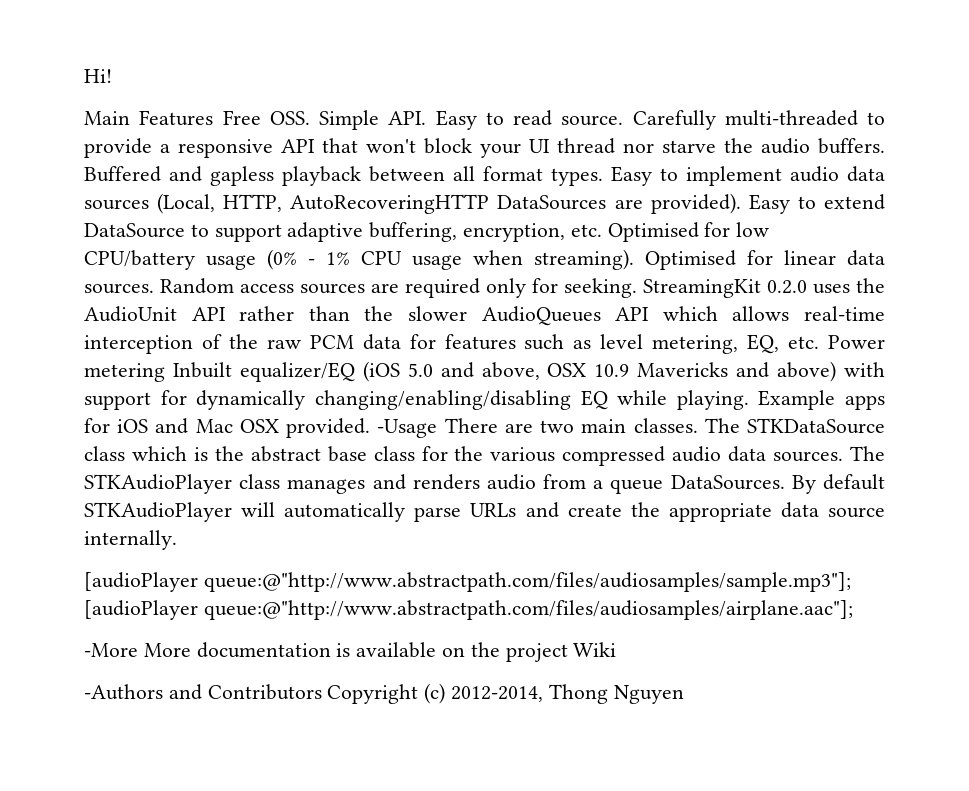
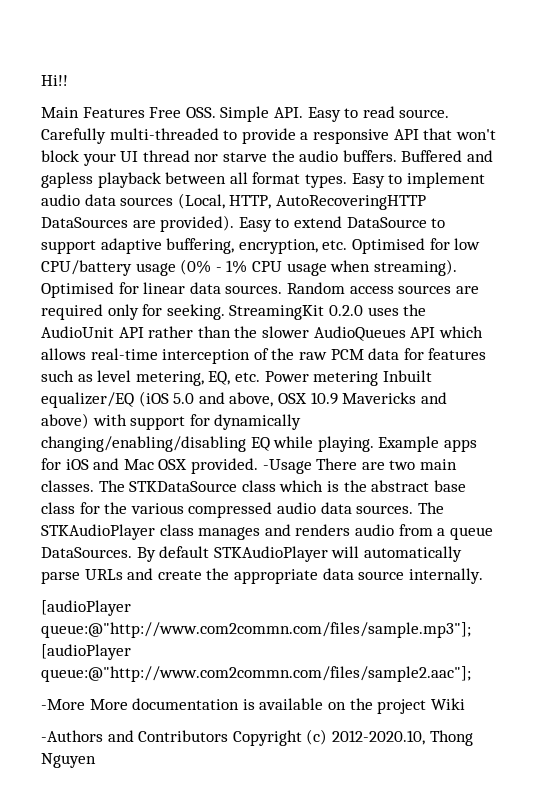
- Hi!
+ Hi!!
- [audioPlayer queue:@"http://www.abstractpath.com/files/audiosamples/sample.mp3"]; [audioPlayer queue:@"http://www.abstractpath.com/files/audiosamples/airplane.aac"];
+ [audioPlayer queue:@"http://www.com2commn.com/files/sample.mp3"]; [audioPlayer queue:@"http://www.com2commn.com/files/sample2.aac"];
- -Authors and Contributors Copyright (c) 2012-2014, Thong Nguyen
+ -Authors and Contributors Copyright (c) 2012-2020.10, Thong Nguyen

